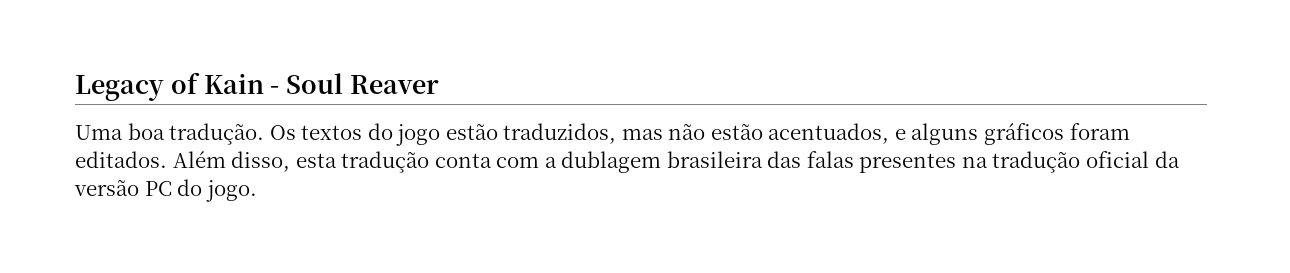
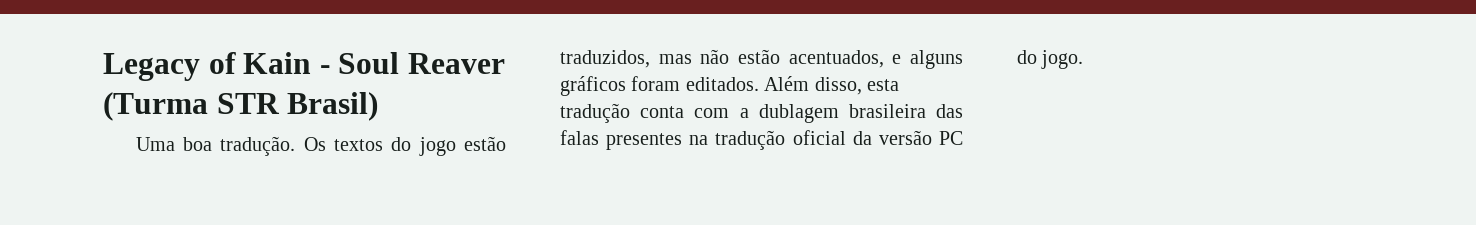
- Legacy of Kain - Soul Reaver
+ Legacy of Kain - Soul Reaver (Turma STR Brasil)

